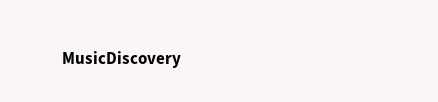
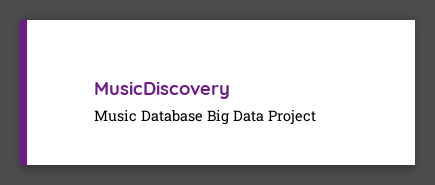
+ Music Database Big Data Project

